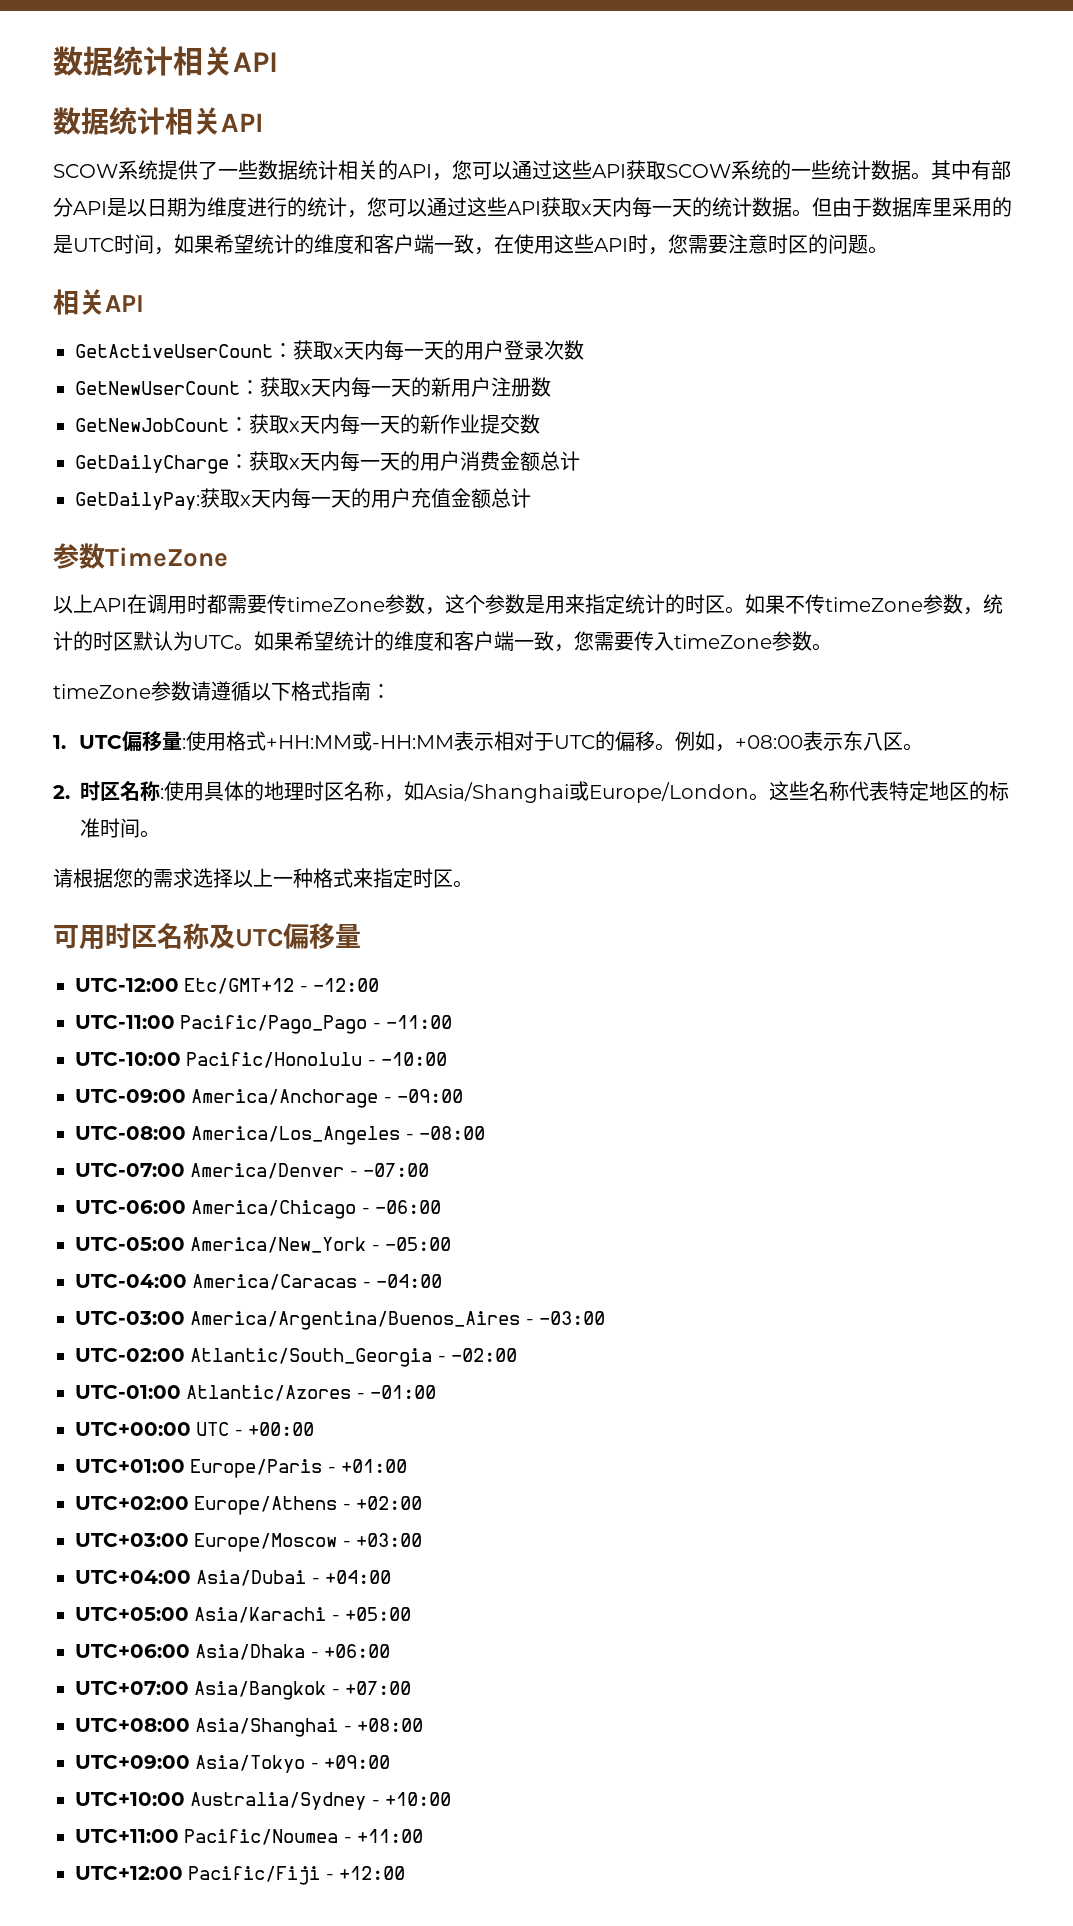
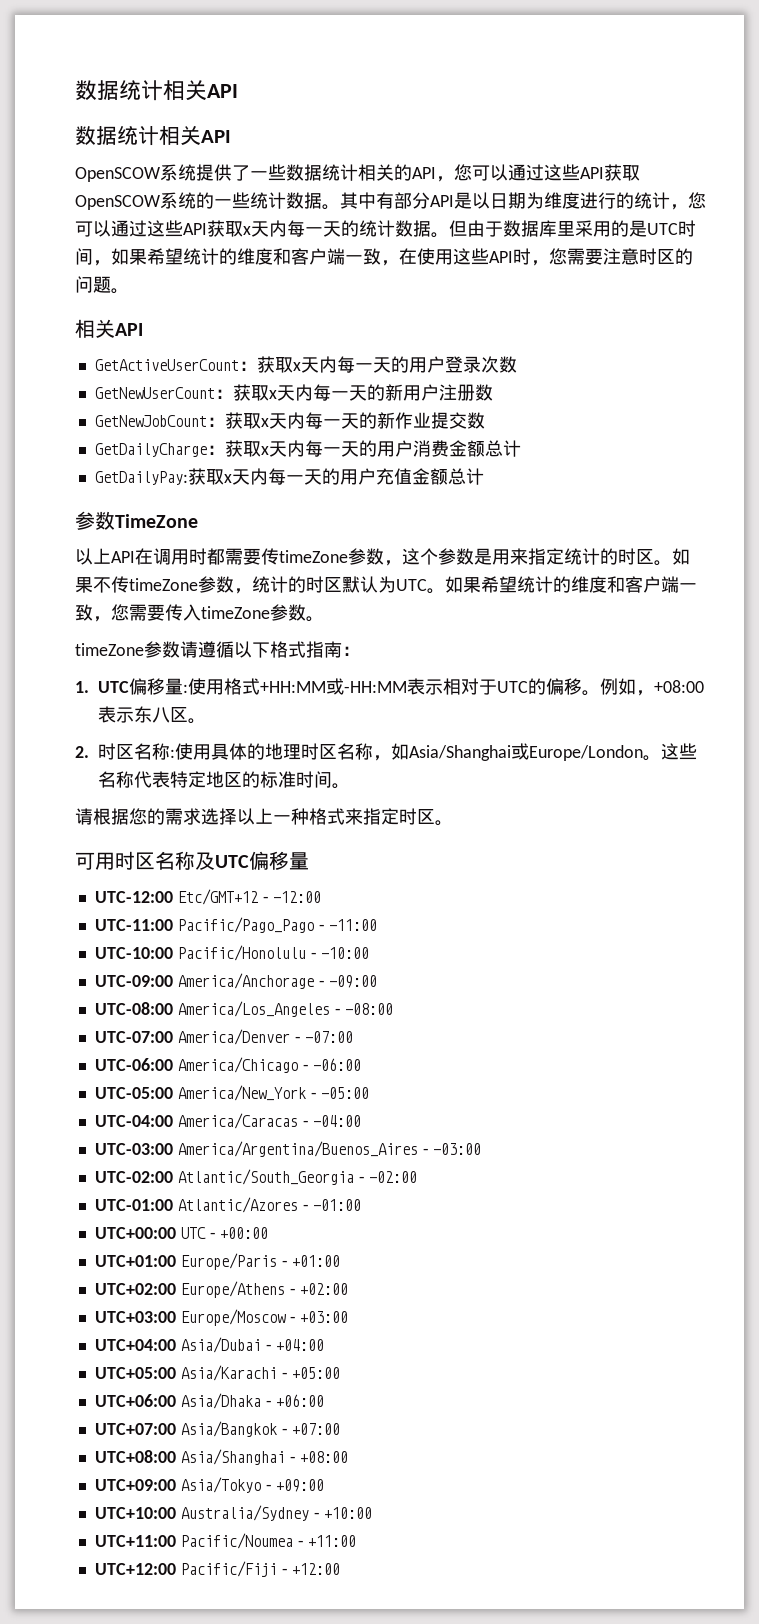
- SCOW系统提供了一些数据统计相关的API，您可以通过这些API获取SCOW系统的一些统计数据。
+ OpenSCOW系统提供了一些数据统计相关的API，您可以通过这些API获取OpenSCOW系统的一些统计数据。

